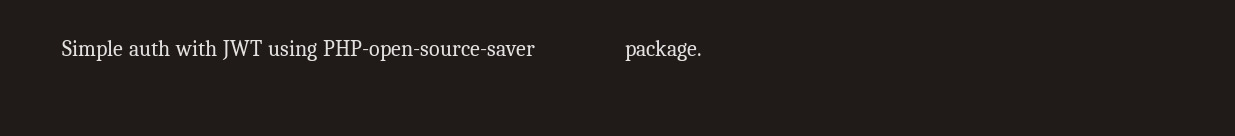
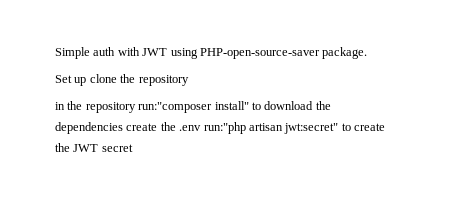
+ Set up clone the repository
+ in the repository run:"composer install" to download the dependencies create the .env run:"php artisan jwt:secret" to create the JWT secret

